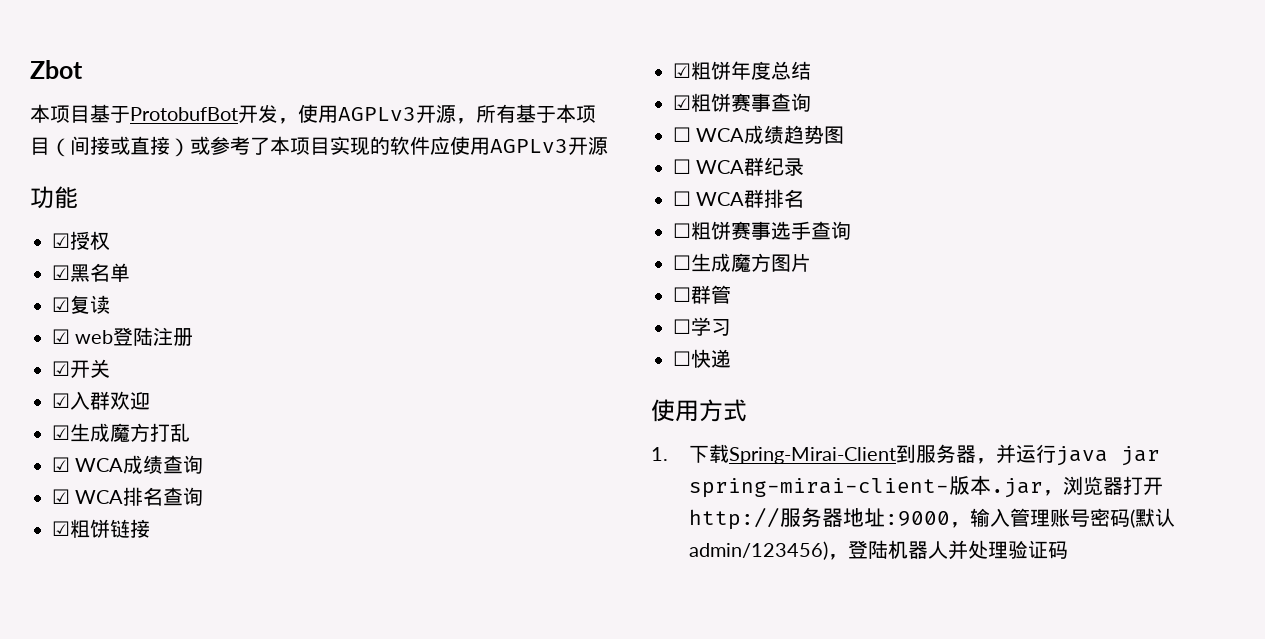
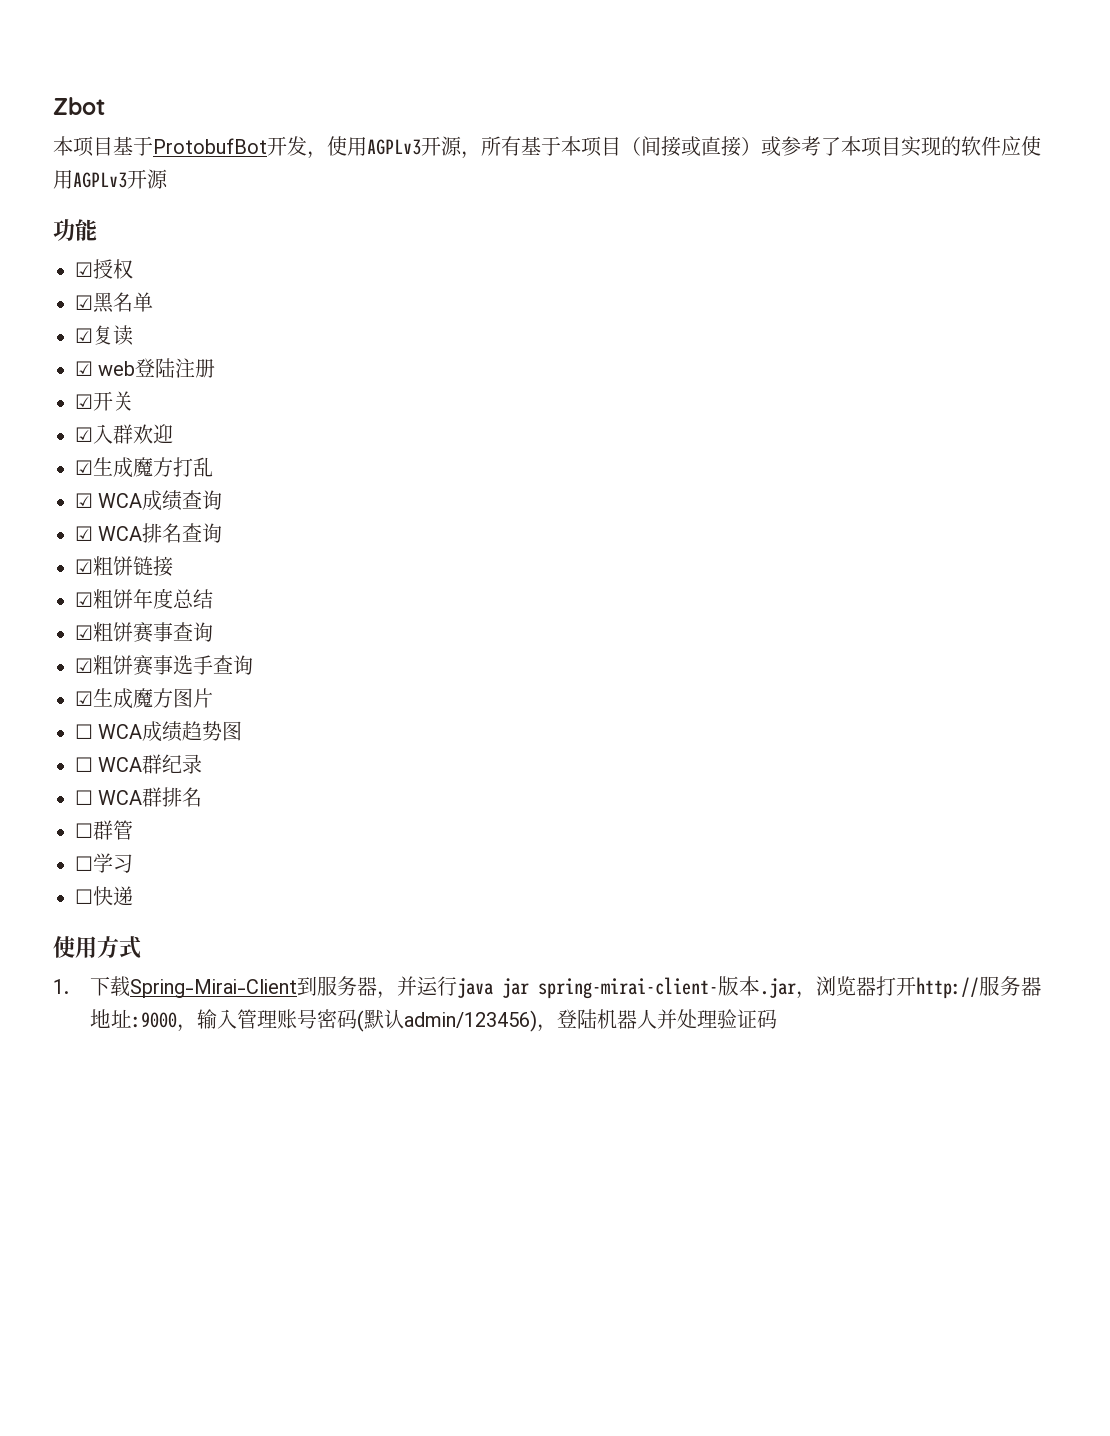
+ ☑粗饼赛事选手查询
+ ☑生成魔方图片
- ☐粗饼赛事选手查询
- ☐生成魔方图片

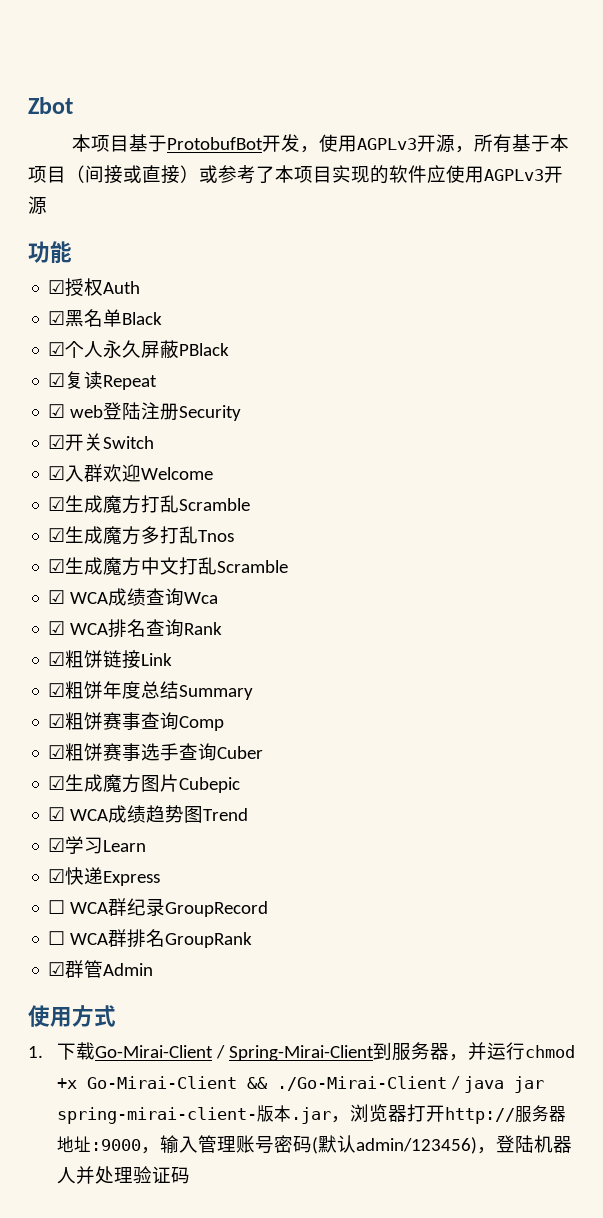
- ☑授权
+ ☑授权Auth
- ☑黑名单
+ ☑黑名单Black
+ ☑个人永久屏蔽PBlack
- ☑复读
+ ☑复读Repeat
- ☑ web登陆注册
+ ☑ web登陆注册Security
- ☑开关
+ ☑开关Switch
- ☑入群欢迎
+ ☑入群欢迎Welcome
- ☑生成魔方打乱
+ ☑生成魔方打乱Scramble
+ ☑生成魔方多打乱Tnos
+ ☑生成魔方中文打乱Scramble
- ☑ WCA成绩查询
+ ☑ WCA成绩查询Wca
- ☑ WCA排名查询
+ ☑ WCA排名查询Rank
- ☑粗饼链接
+ ☑粗饼链接Link
- ☑粗饼年度总结
+ ☑粗饼年度总结Summary
- ☑粗饼赛事查询
+ ☑粗饼赛事查询Comp
- ☑粗饼赛事选手查询
+ ☑粗饼赛事选手查询Cuber
- ☑生成魔方图片
- ☐ WCA成绩趋势图
+ ☑生成魔方图片Cubepic
+ ☑ WCA成绩趋势图Trend
+ ☑学习Learn
+ ☑快递Express
- ☐ WCA群纪录
+ ☐ WCA群纪录GroupRecord
- ☐ WCA群排名
- ☐群管
- ☐学习
- ☐快递
+ ☐ WCA群排名GroupRank
+ ☑群管Admin
- 1.下载Spring-Mirai-Client到服务器，并运行java jar spring-mirai-client-版本.jar，浏览器打开http://服务器地址:9000，输入管理账号密码(默认admin/123456)，登陆机器人并处理验证码
+ 1.下载Go-Mirai-Client / Spring-Mirai-Client到服务器，并运行chmod +x Go-Mirai-Client && ./Go-Mirai-Client / java jar spring-mirai-client-版本.jar，浏览器打开http://服务器地址:9000，输入管理账号密码(默认admin/123456)，登陆机器人并处理验证码

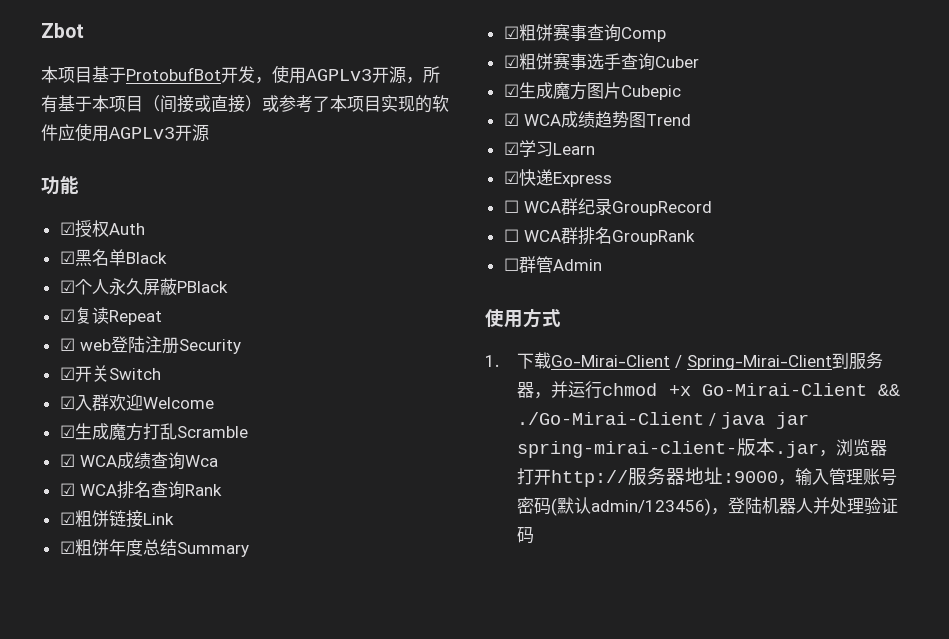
- ☑生成魔方多打乱Tnos
- ☑生成魔方中文打乱Scramble
- ☑群管Admin
+ ☐群管Admin

